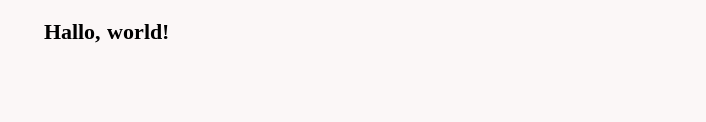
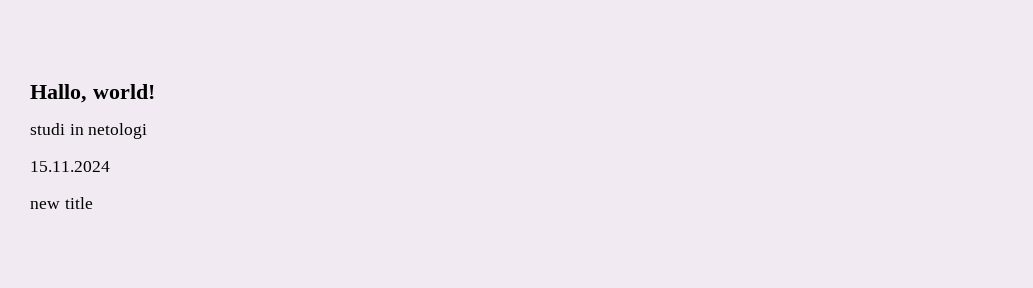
+ studi in netologi
+ 15.11.2024
+ new title

